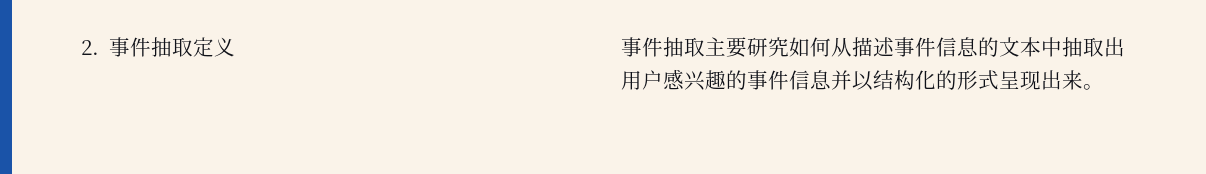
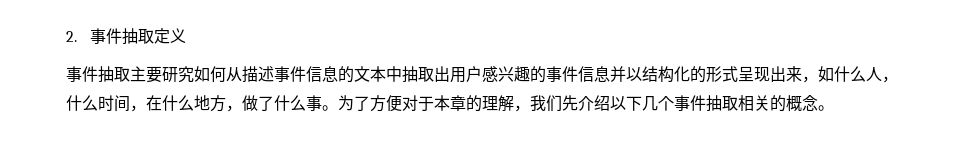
- 事件抽取主要研究如何从描述事件信息的文本中抽取出用户感兴趣的事件信息并以结构化的形式呈现出来。
+ 事件抽取主要研究如何从描述事件信息的文本中抽取出用户感兴趣的事件信息并以结构化的形式呈现出来，如什么人，什么时间，在什么地方，做了什么事。为了方便对于本章的理解，我们先介绍以下几个事件抽取相关的概念。

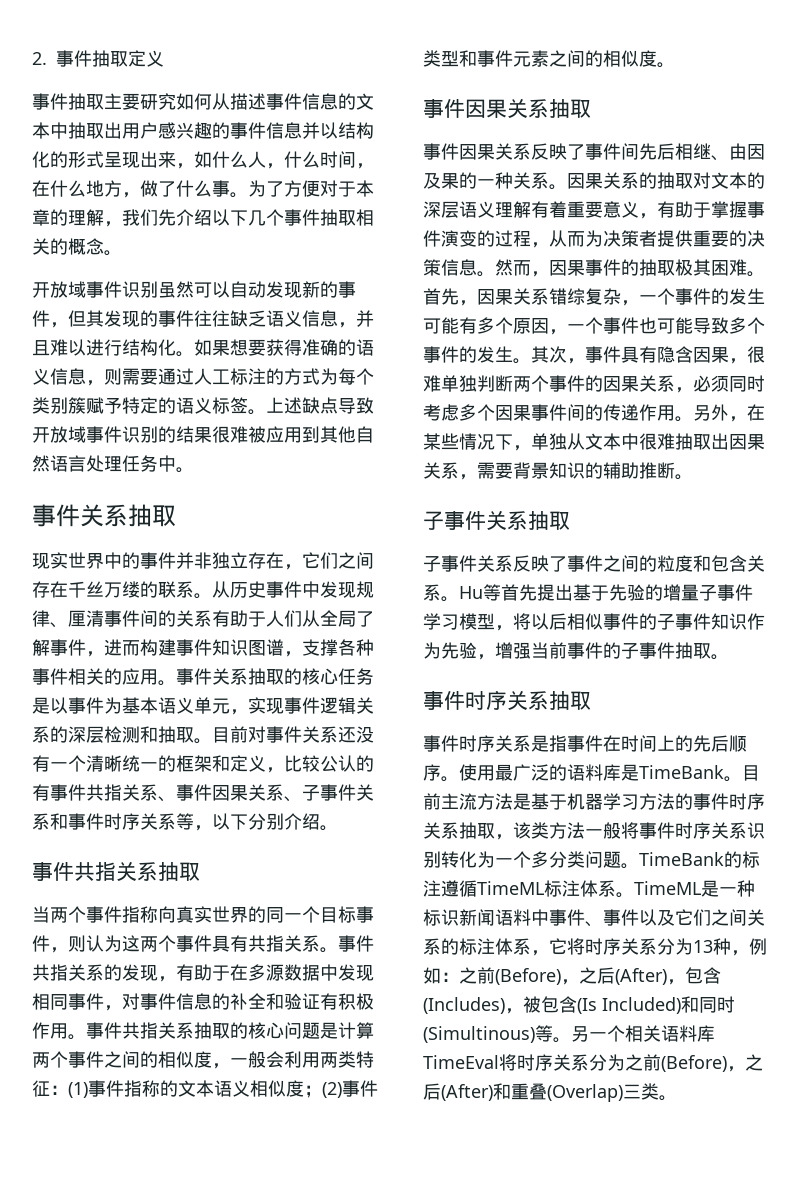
+ 开放域事件识别虽然可以自动发现新的事件，但其发现的事件往往缺乏语义信息，并且难以进行结构化。如果想要获得准确的语义信息，则需要通过人工标注的方式为每个类别簇赋予特定的语义标签。上述缺点导致开放域事件识别的结果很难被应用到其他自然语言处理任务中。
+ 事件关系抽取
+ 现实世界中的事件并非独立存在，它们之间存在千丝万缕的联系。从历史事件中发现规律、厘清事件间的关系有助于人们从全局了解事件，进而构建事件知识图谱，支撑各种事件相关的应用。事件关系抽取的核心任务是以事件为基本语义单元，实现事件逻辑关系的深层检测和抽取。目前对事件关系还没有一个清晰统一的框架和定义，比较公认的有事件共指关系、事件因果关系、子事件关系和事件时序关系等，以下分别介绍。
+ 事件共指关系抽取
+ 当两个事件指称向真实世界的同一个目标事件，则认为这两个事件具有共指关系。事件共指关系的发现，有助于在多源数据中发现相同事件，对事件信息的补全和验证有积极作用。事件共指关系抽取的核心问题是计算两个事件之间的相似度，一般会利用两类特征：(1)事件指称的文本语义相似度；(2)事件类型和事件元素之间的相似度。
+ 事件因果关系抽取
+ 事件因果关系反映了事件间先后相继、由因及果的一种关系。因果关系的抽取对文本的深层语义理解有着重要意义，有助于掌握事件演变的过程，从而为决策者提供重要的决策信息。然而，因果事件的抽取极其困难。首先，因果关系错综复杂，一个事件的发生可能有多个原因，一个事件也可能导致多个事件的发生。其次，事件具有隐含因果，很难单独判断两个事件的因果关系，必须同时考虑多个因果事件间的传递作用。另外，在某些情况下，单独从文本中很难抽取出因果关系，需要背景知识的辅助推断。
+ 子事件关系抽取
+ 子事件关系反映了事件之间的粒度和包含关系。Hu等首先提出基于先验的增量子事件学习模型，将以后相似事件的子事件知识作为先验，增强当前事件的子事件抽取。
+ 事件时序关系抽取
+ 事件时序关系是指事件在时间上的先后顺序。使用最广泛的语料库是TimeBank。目前主流方法是基于机器学习方法的事件时序关系抽取，该类方法一般将事件时序关系识别转化为一个多分类问题。TimeBank的标注遵循TimeML标注体系。TimeML是一种标识新闻语料中事件、事件以及它们之间关系的标注体系，它将时序关系分为13种，例如：之前(Before)，之后(After)，包含(Includes)，被包含(Is Included)和同时(Simultinous)等。另一个相关语料库TimeEval将时序关系分为之前(Before)，之后(After)和重叠(Overlap)三类。

